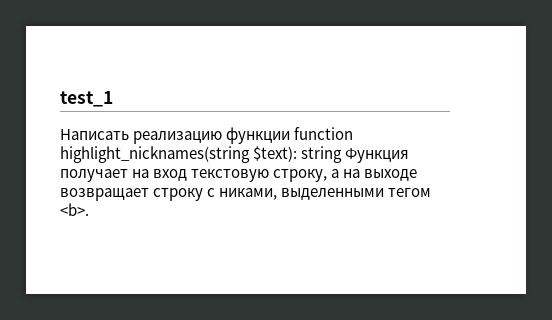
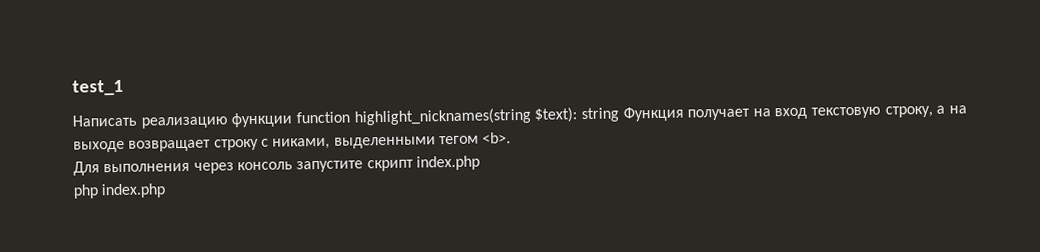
+ Для выполнения через консоль запустите скрипт index.php
+ php index.php

